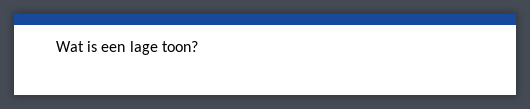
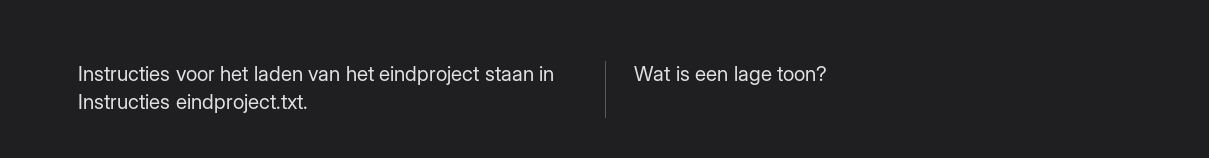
+ Instructies voor het laden van het eindproject staan in Instructies eindproject.txt.

